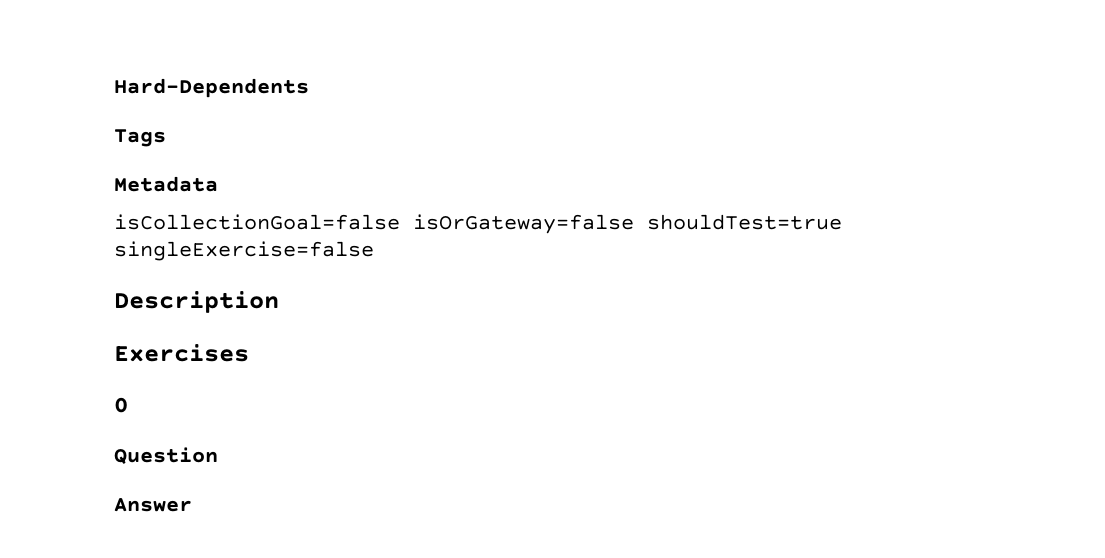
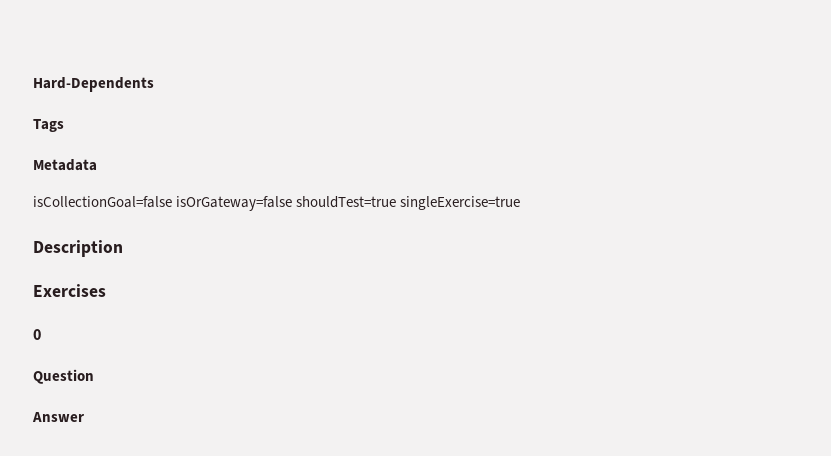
- isCollectionGoal=false isOrGateway=false shouldTest=true singleExercise=false
+ isCollectionGoal=false isOrGateway=false shouldTest=true singleExercise=true

